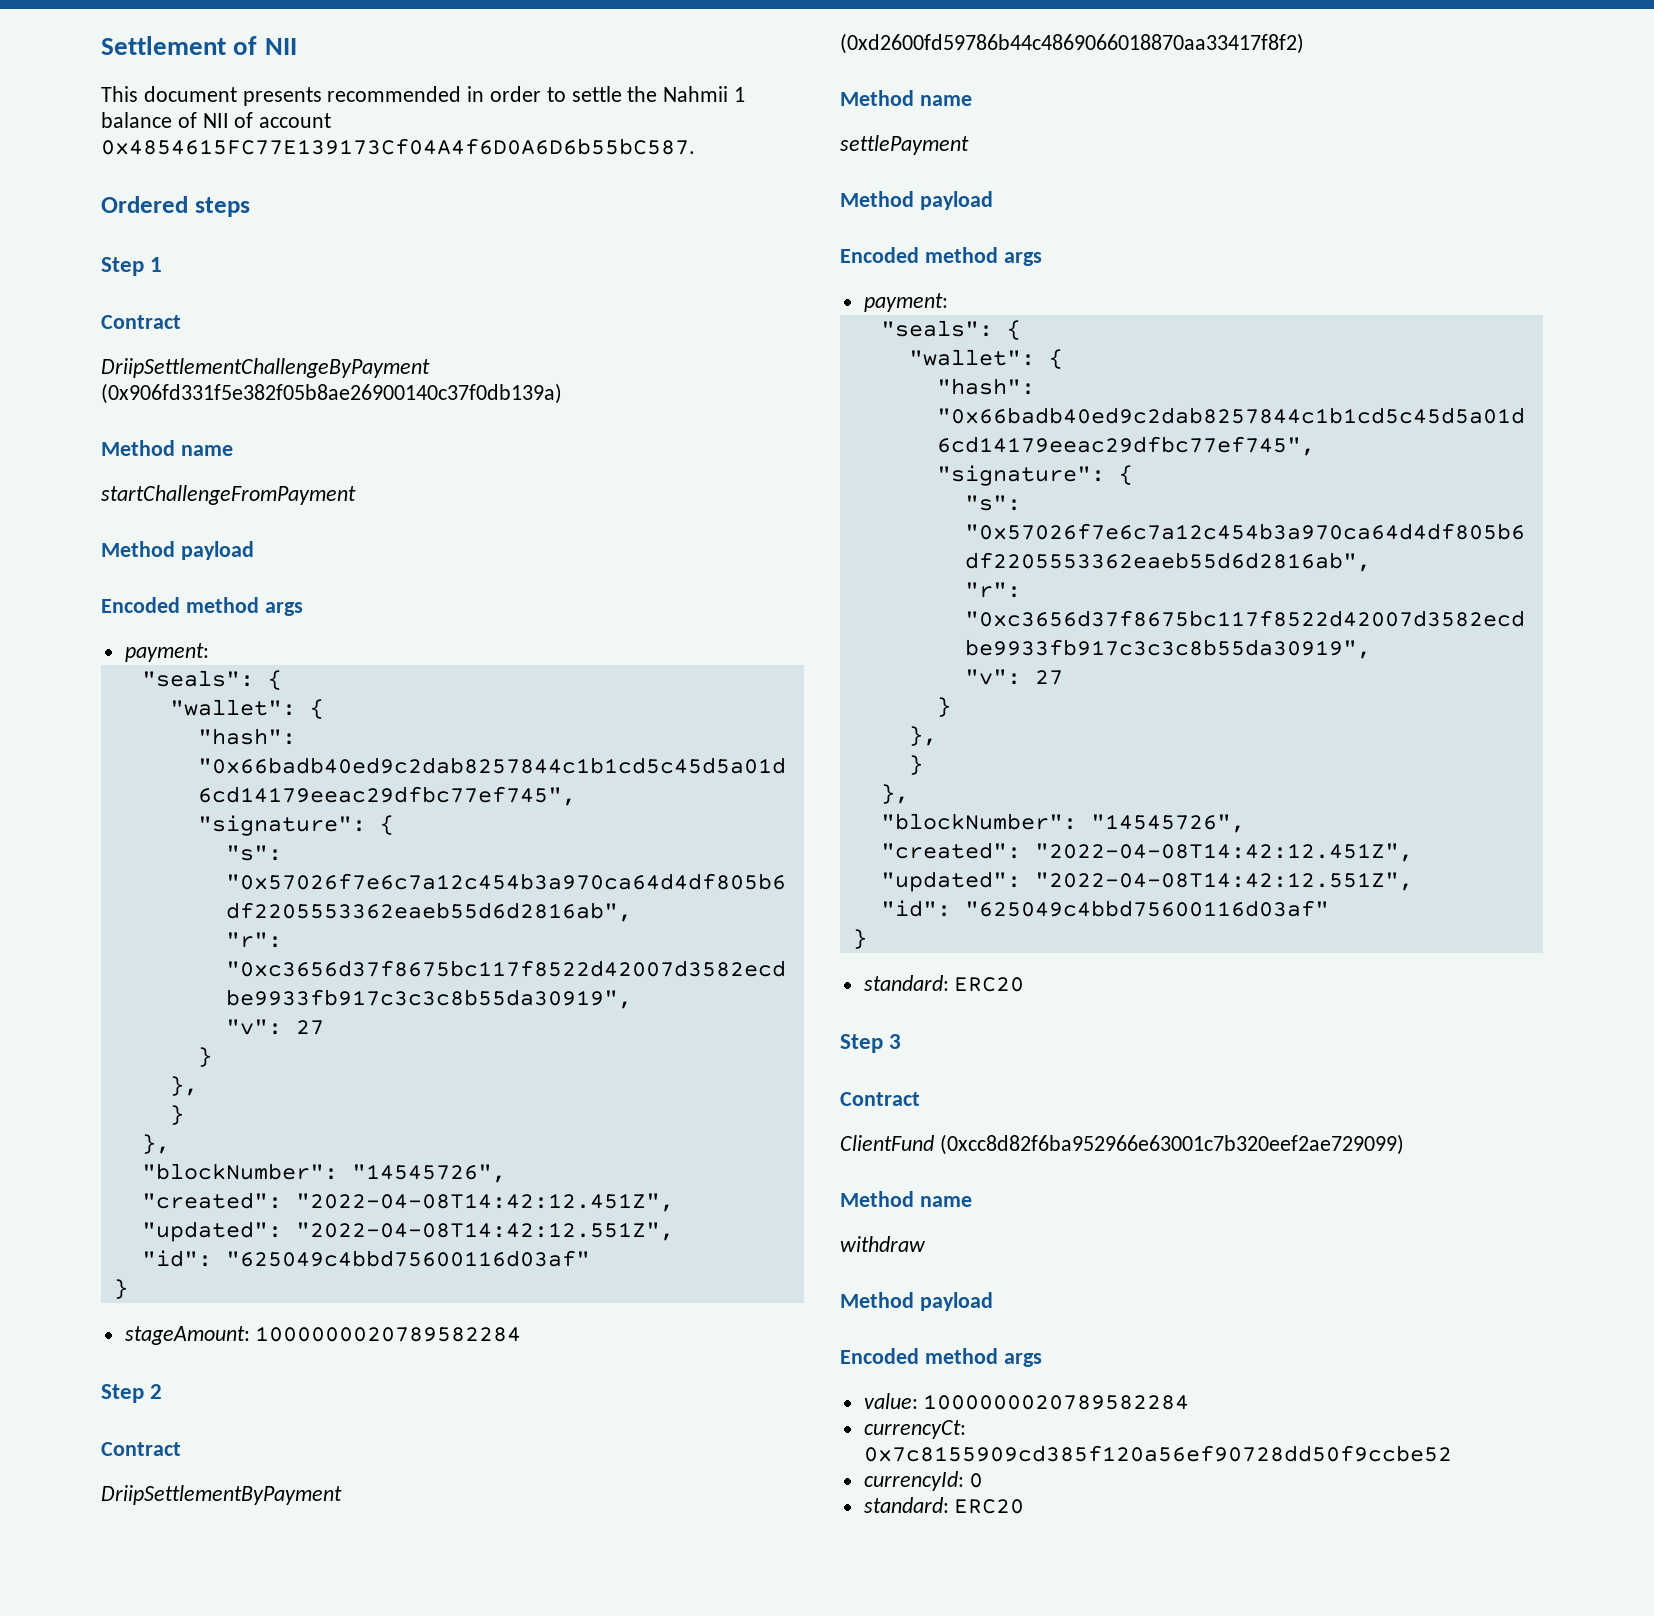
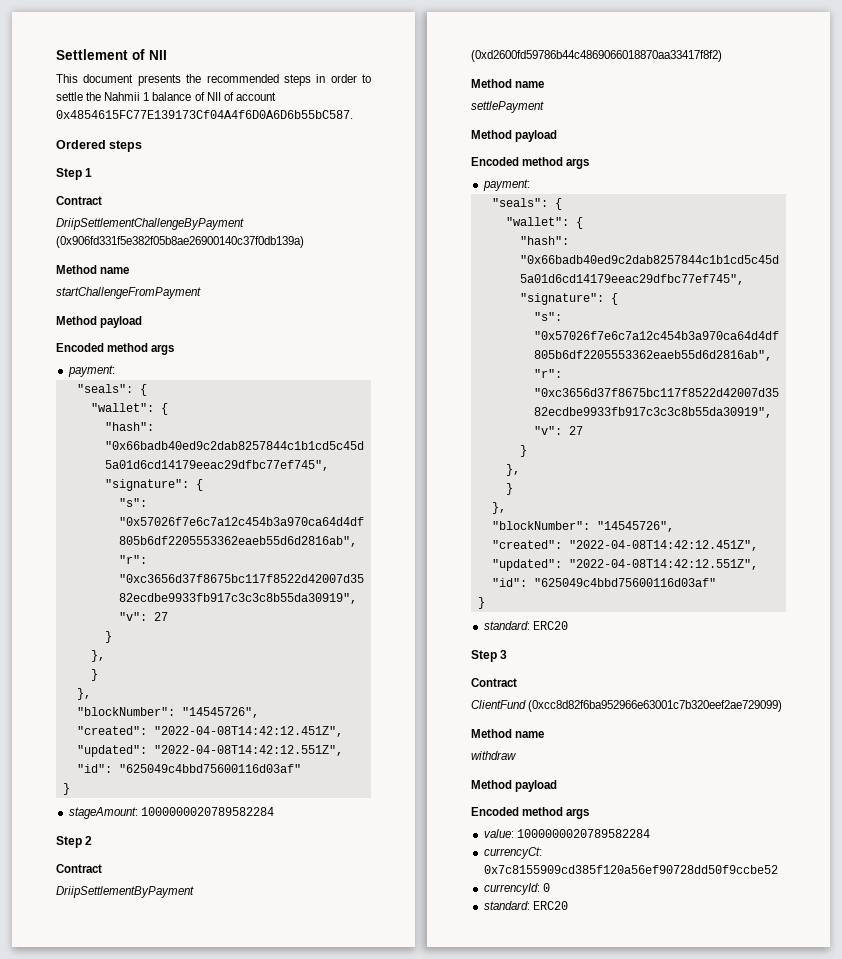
- This document presents recommended in order to settle the Nahmii 1 balance of NII of account 0x4854615FC77E139173Cf04A4f6D0A6D6b55bC587.
+ This document presents the recommended steps in order to settle the Nahmii 1 balance of NII of account 0x4854615FC77E139173Cf04A4f6D0A6D6b55bC587.

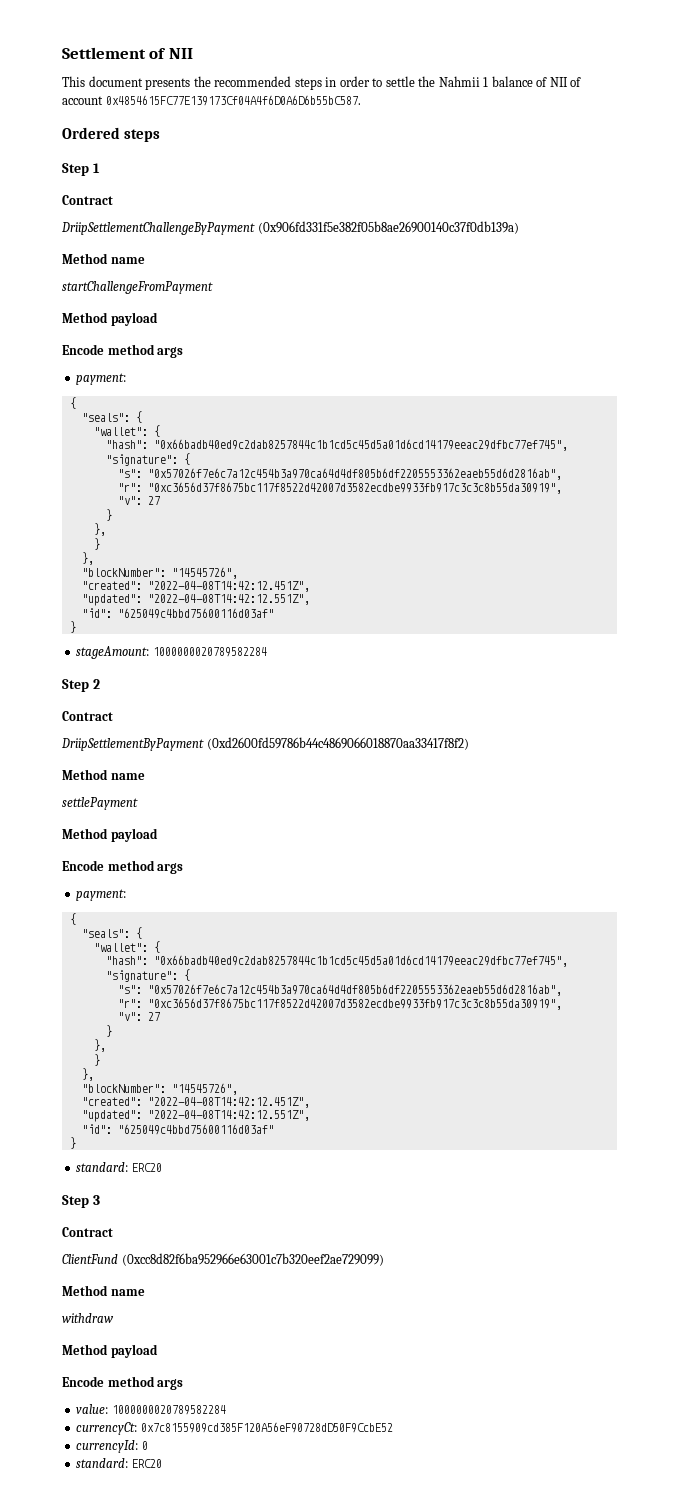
  startChallengeFromPayment
  Method payload
- Encoded method args
+ Encode method args
  payment:
+ {
  settlePayment
  Method payload
- Encoded method args
+ Encode method args
  payment:
+ {
  withdraw
  Method payload
- Encoded method args
+ Encode method args
- currencyCt: 0x7c8155909cd385f120a56ef90728dd50f9ccbe52
+ currencyCt: 0x7c8155909cd385F120A56eF90728dD50F9CcbE52

